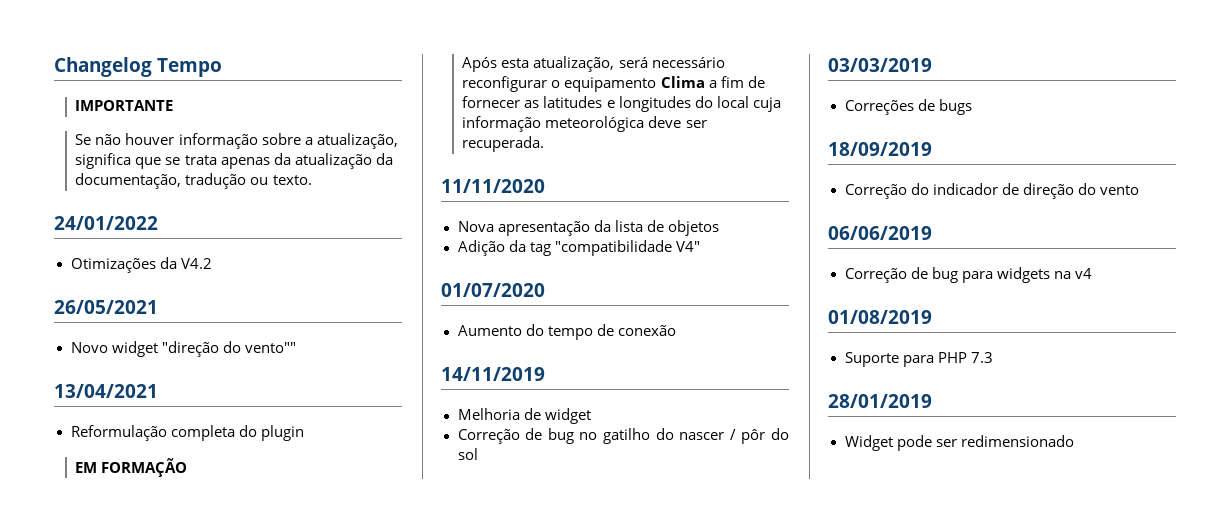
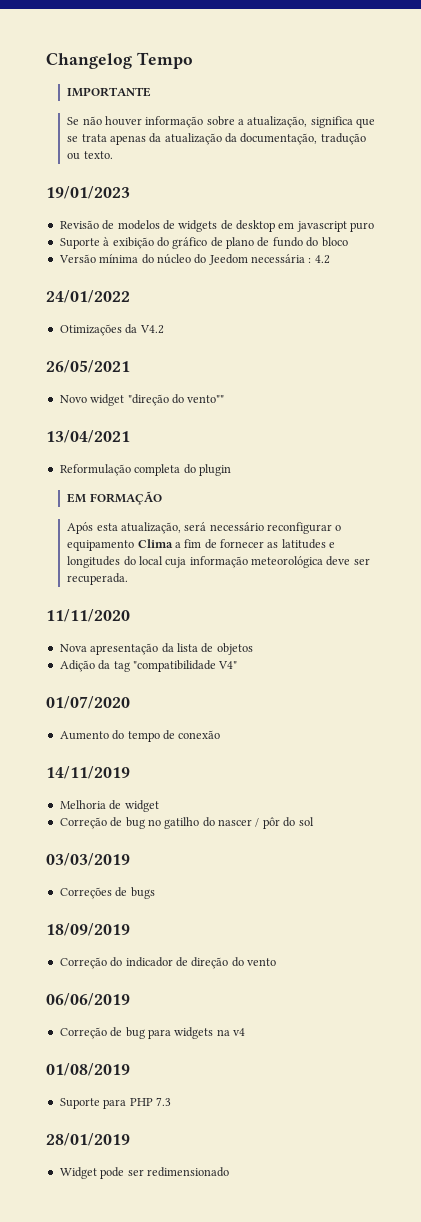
+ 19/01/2023
+ Revisão de modelos de widgets de desktop em javascript puro
+ Suporte à exibição do gráfico de plano de fundo do bloco
+ Versão mínima do núcleo do Jeedom necessária : 4.2

